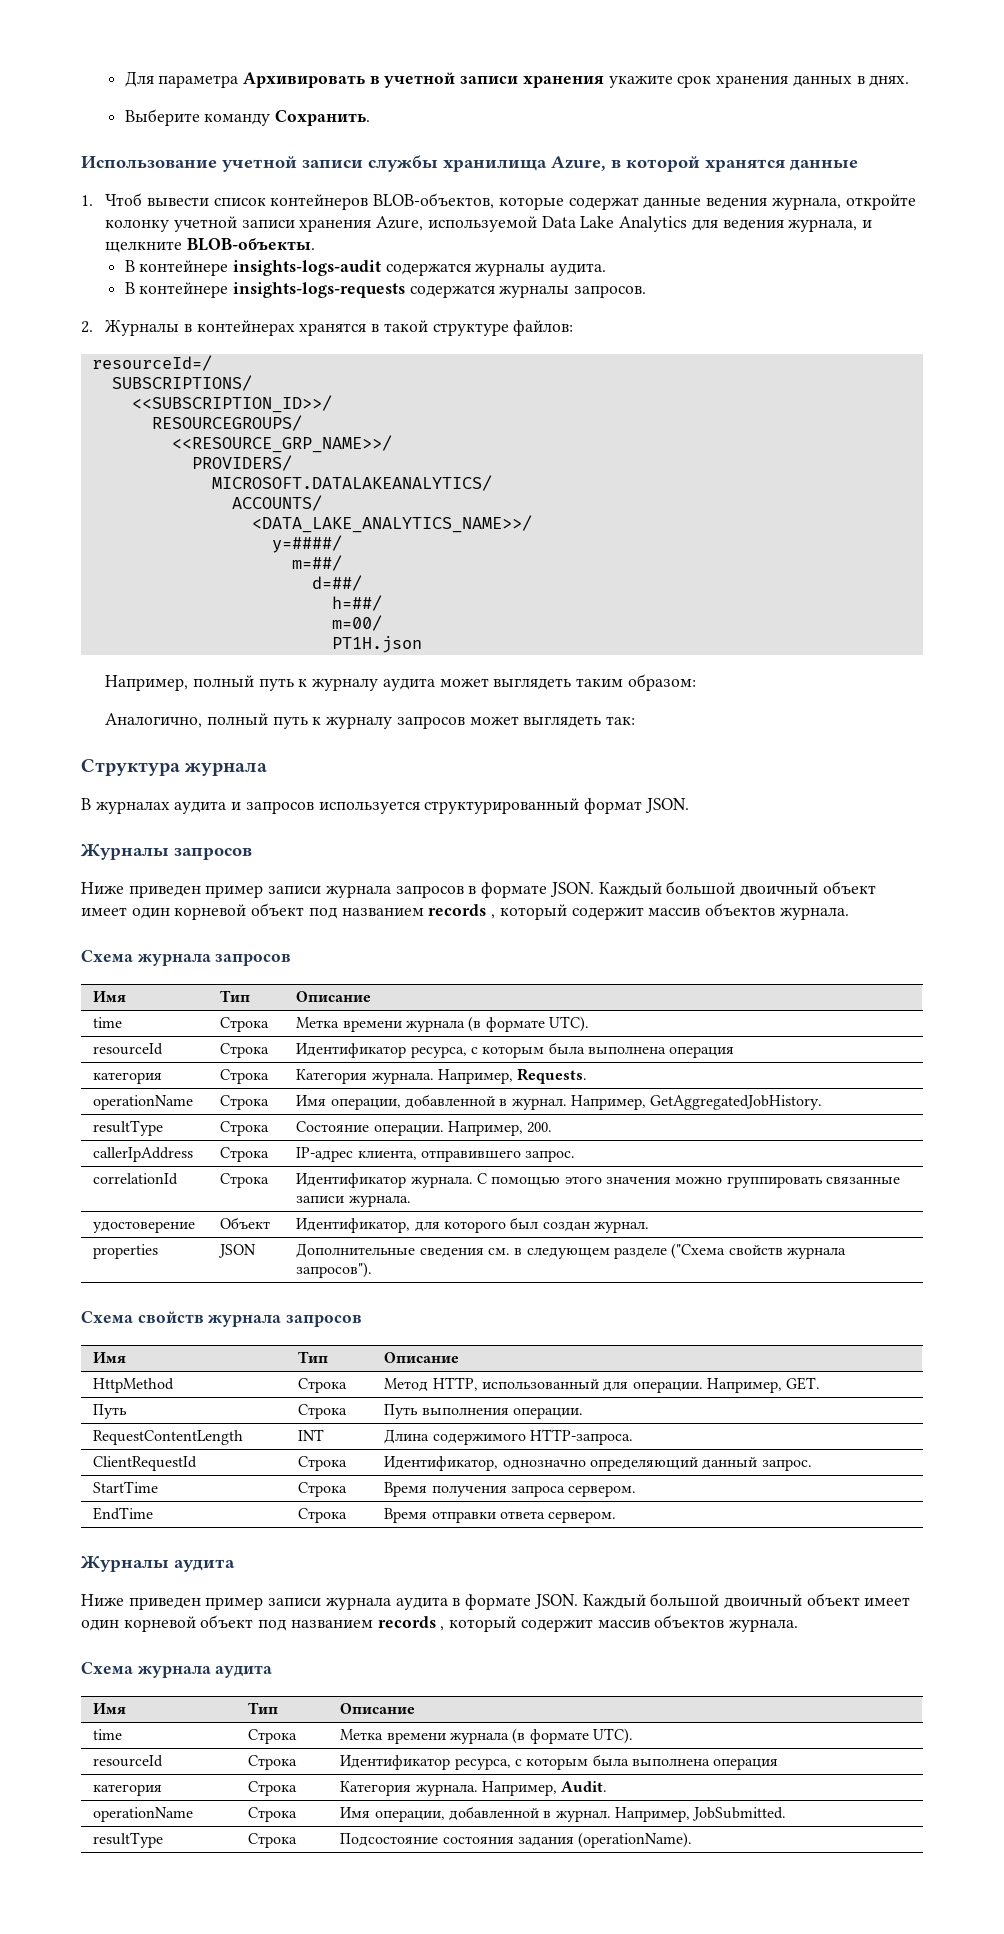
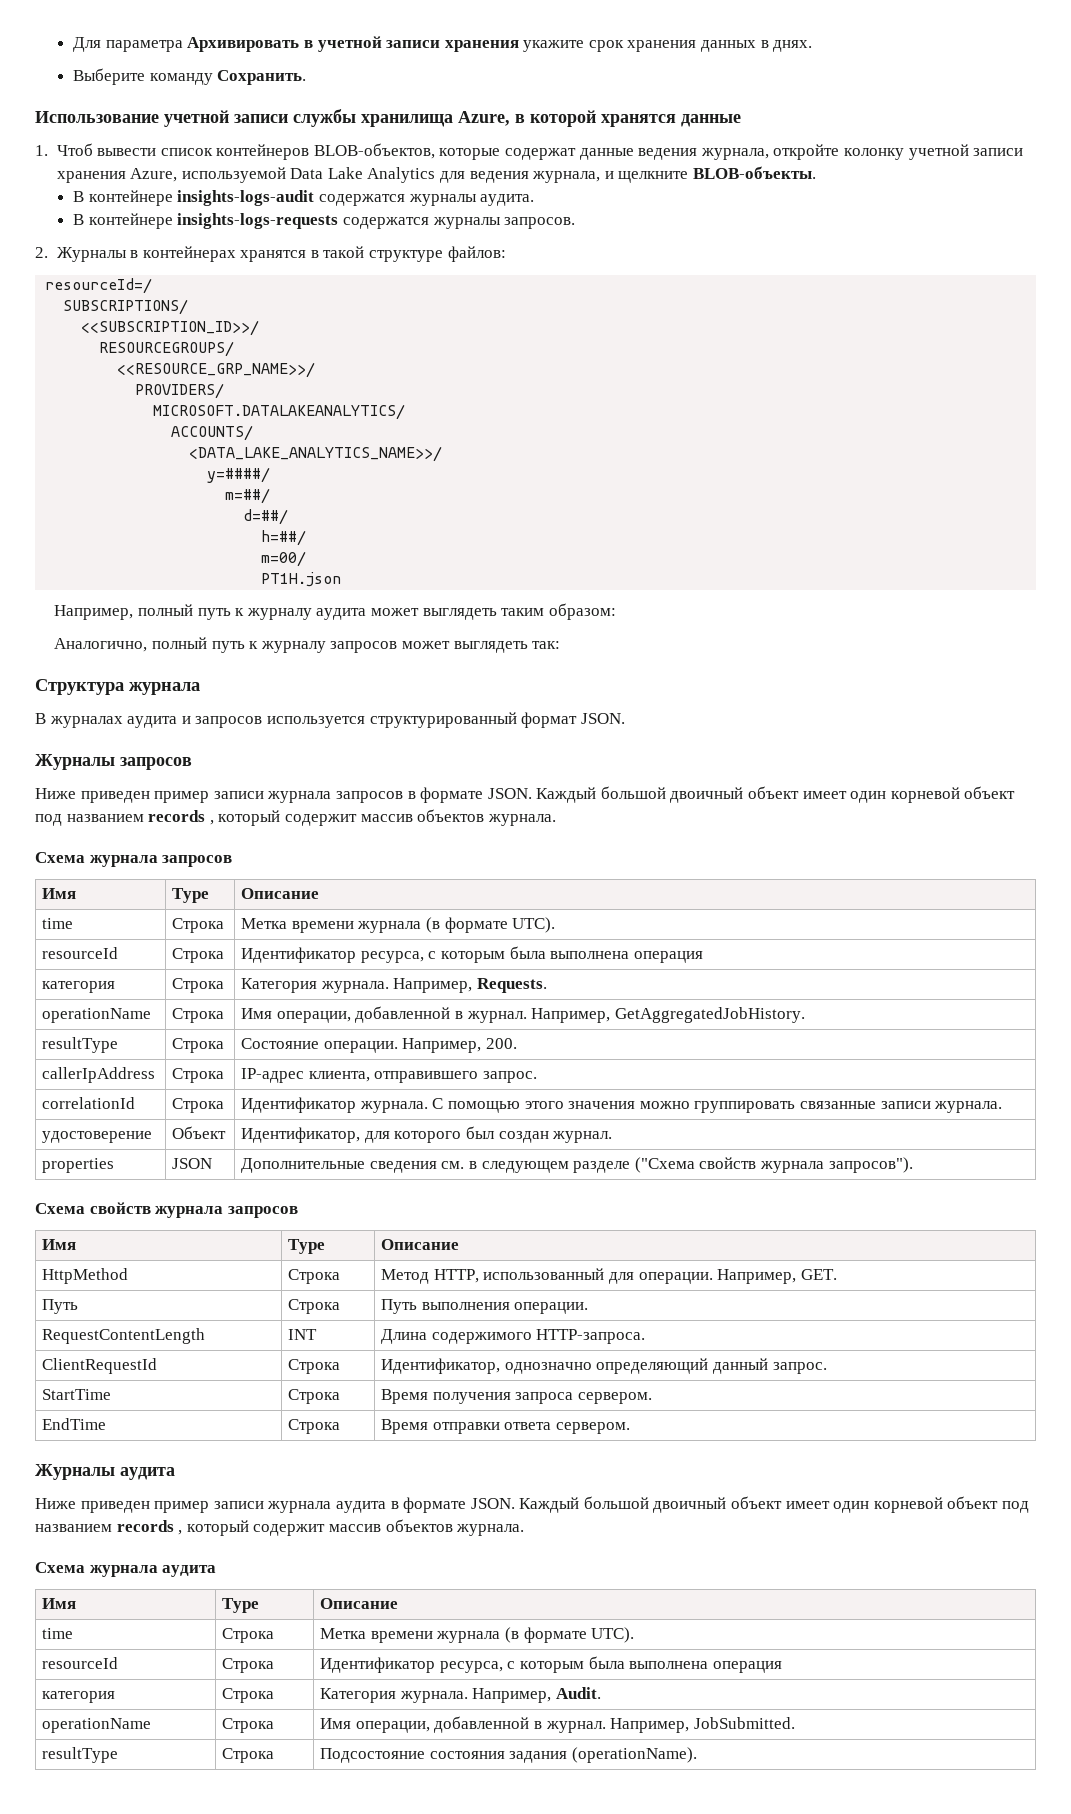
  Схема журнала запросов
- Имя | Тип | Описание
+ Имя | Type | Описание
  Схема свойств журнала запросов
- Имя | Тип | Описание
+ Имя | Type | Описание
  Схема журнала аудита
- Имя | Тип | Описание
+ Имя | Type | Описание

